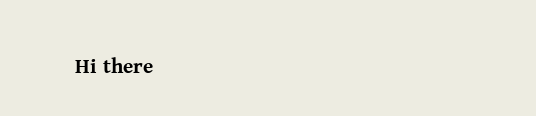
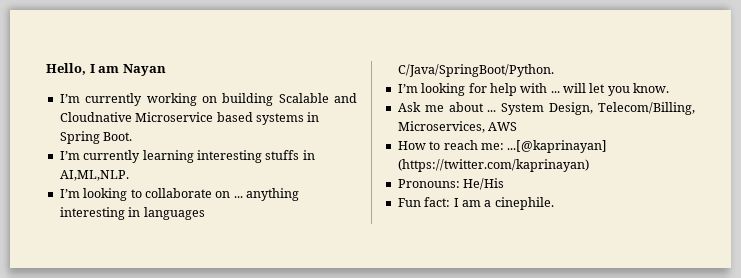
- Hi there
+ Hello, I am Nayan
+ I’m currently working on building Scalable and Cloudnative Microservice based systems in Spring Boot.
+ I’m currently learning interesting stuffs in AI,ML,NLP.
+ I’m looking to collaborate on ... anything interesting in languages C/Java/SpringBoot/Python.
+ I’m looking for help with ... will let you know.
+ Ask me about ... System Design, Telecom/Billing, Microservices, AWS
+ How to reach me: ...[@kaprinayan] (https://twitter.com/kaprinayan)
+ Pronouns: He/His
+ Fun fact: I am a cinephile.

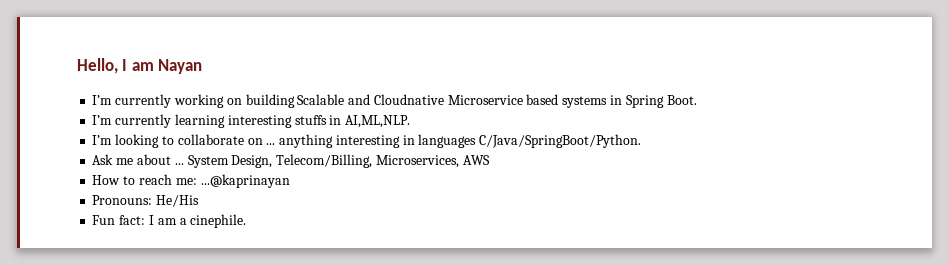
- I’m looking for help with ... will let you know.
- How to reach me: ...[@kaprinayan] (https://twitter.com/kaprinayan)
+ How to reach me: ...@kaprinayan

